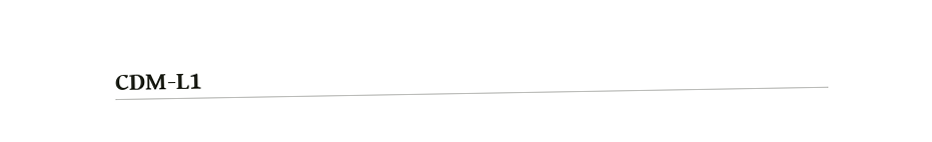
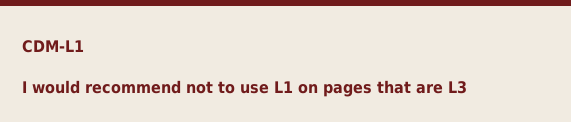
+ I would recommend not to use L1 on pages that are L3

